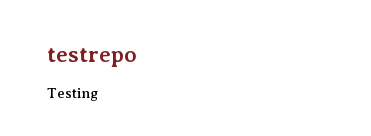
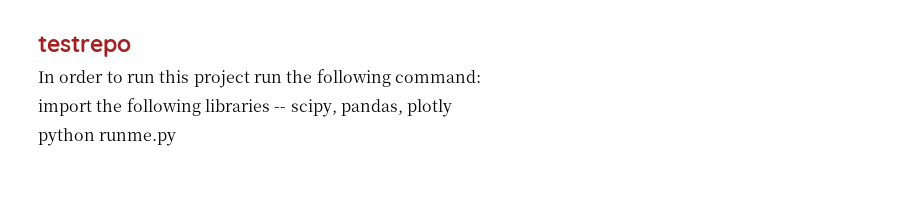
- Testing
+ In order to run this project run the following command:
+ import the following libraries -- scipy, pandas, plotly
+ python runme.py

